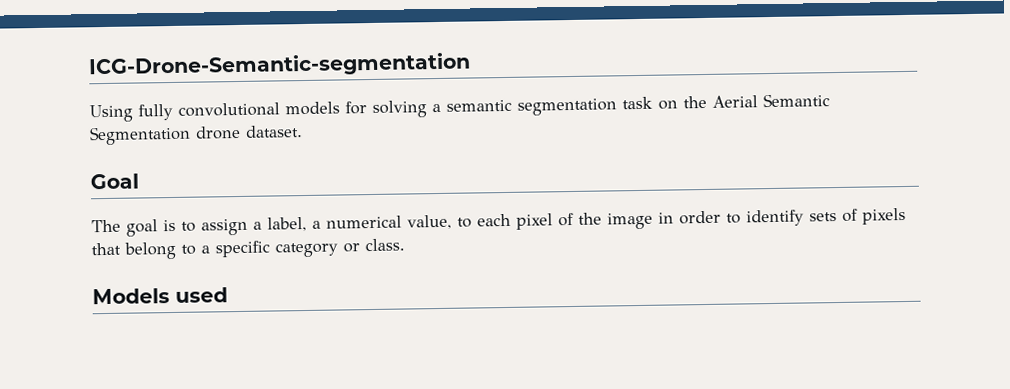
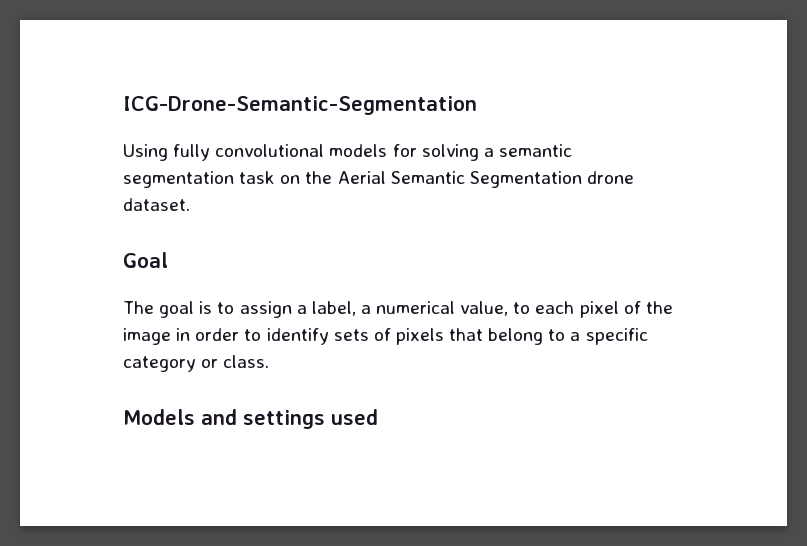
- ICG-Drone-Semantic-segmentation
+ ICG-Drone-Semantic-Segmentation
- Models used
+ Models and settings used

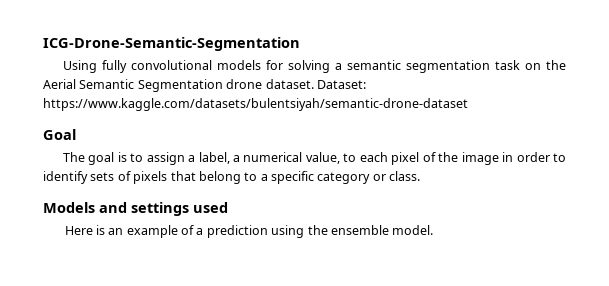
+ Dataset: https://www.kaggle.com/datasets/bulentsiyah/semantic-drone-dataset
+ Here is an example of a prediction using the ensemble model.

